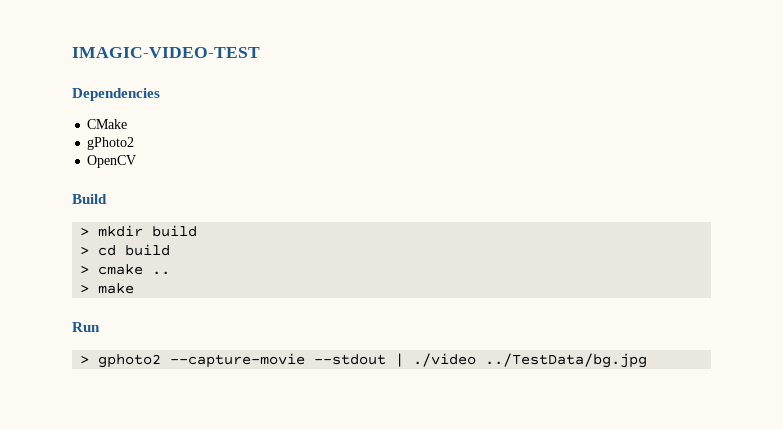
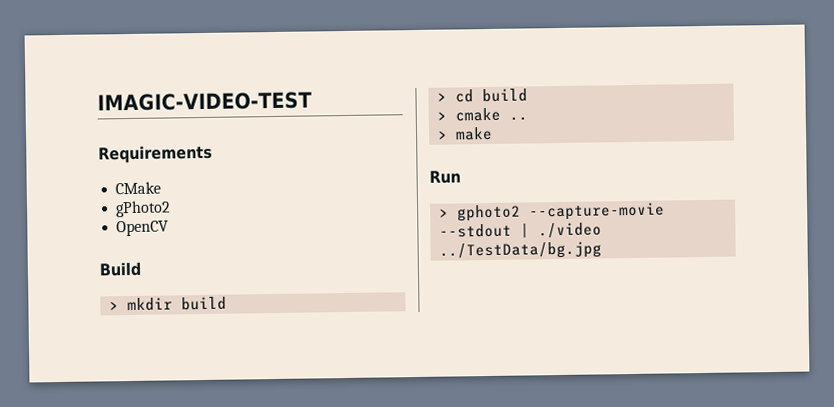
- Dependencies
+ Requirements

